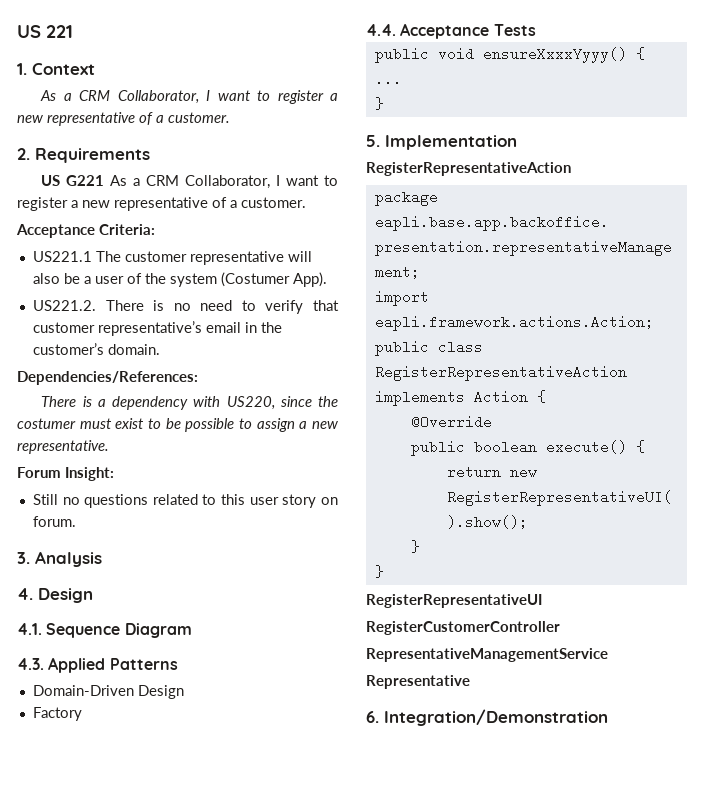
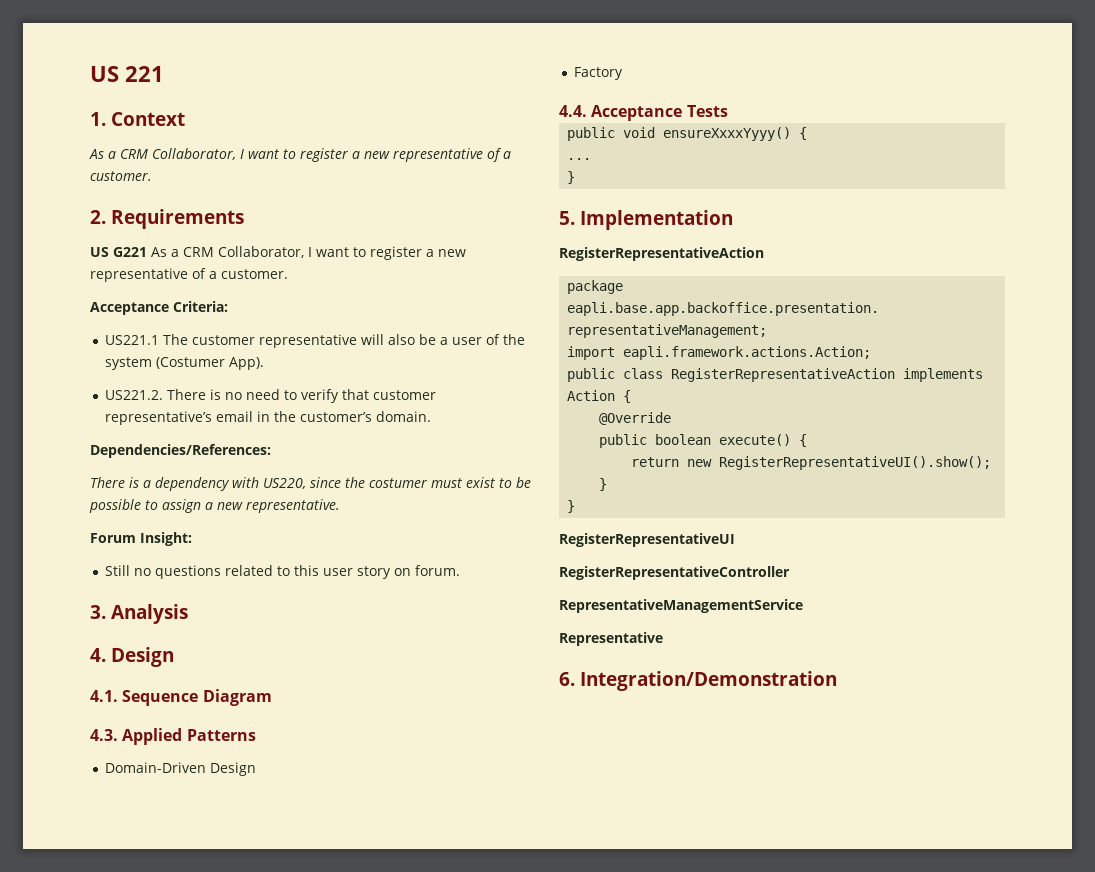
- RegisterCustomerController
+ RegisterRepresentativeController

